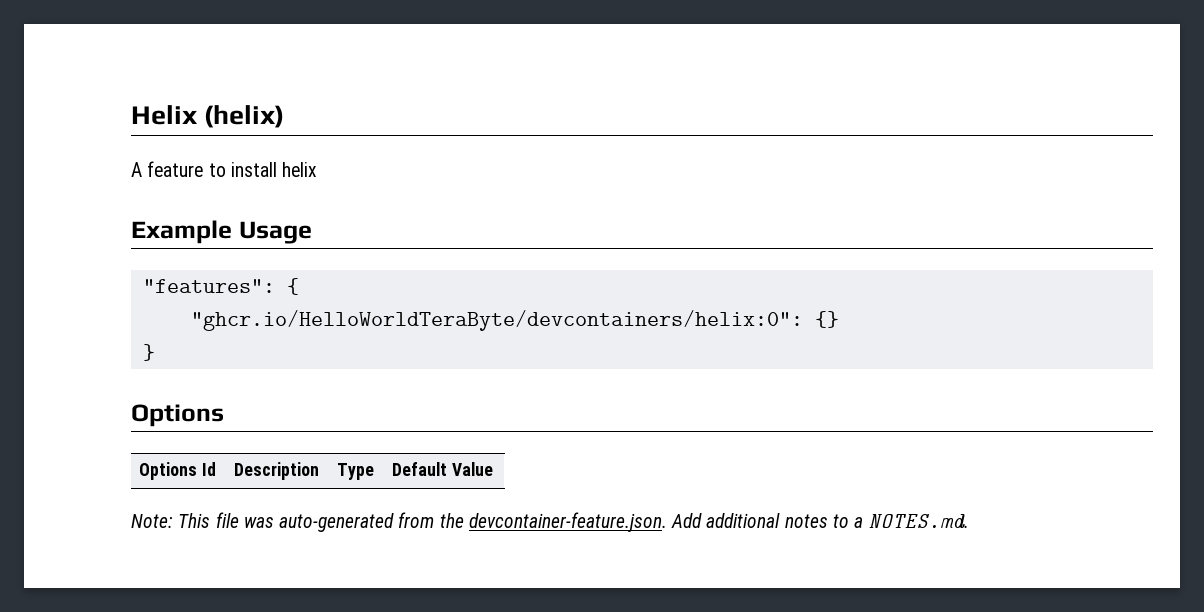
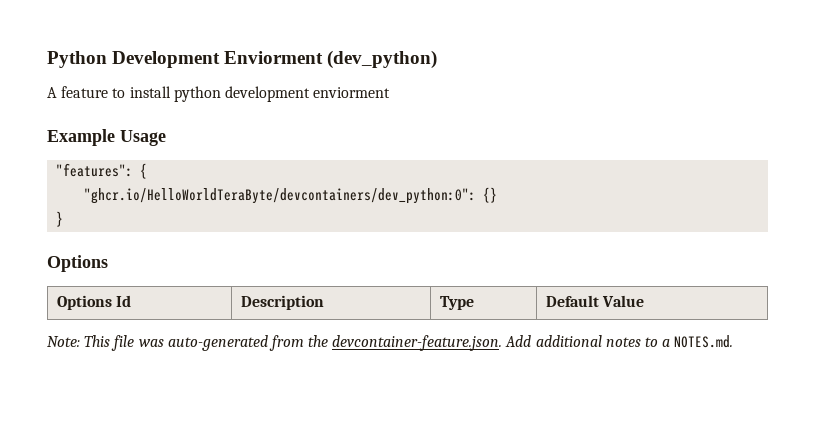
- Helix (helix)
+ Python Development Enviorment (dev_python)
- A feature to install helix
+ A feature to install python development enviorment
- "ghcr.io/HelloWorldTeraByte/devcontainers/helix:0": {}
+ "ghcr.io/HelloWorldTeraByte/devcontainers/dev_python:0": {}

